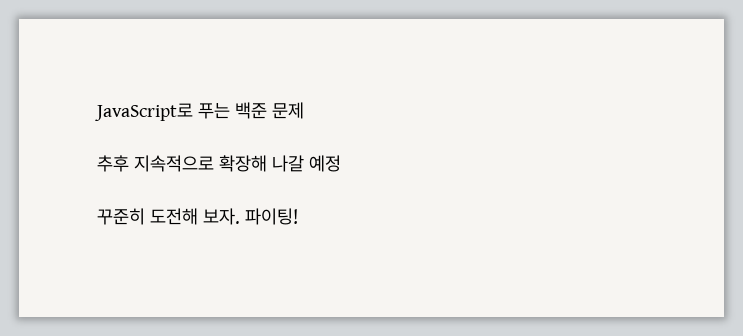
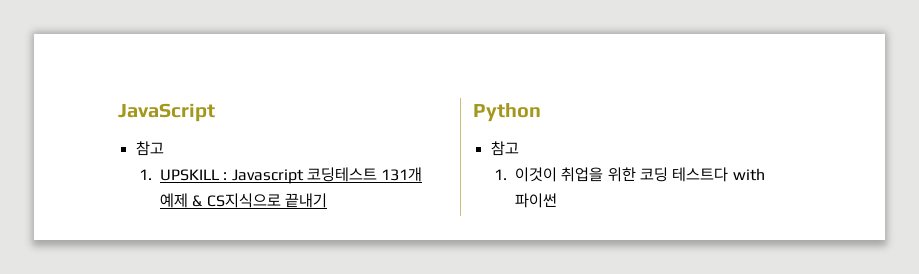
- JavaScript로 푸는 백준 문제
- 추후 지속적으로 확장해 나갈 예정
- 꾸준히 도전해 보자. 파이팅!
+ JavaScript
+ 참고
+ 1. UPSKILL : Javascript 코딩테스트 131개 예제 & CS지식으로 끝내기
+ Python
+ 참고
+ 1. 이것이 취업을 위한 코딩 테스트다 with 파이썬

